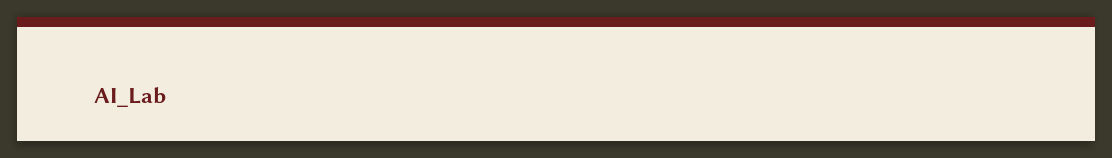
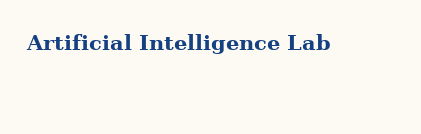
- AI_Lab
+ Artificial Intelligence Lab

